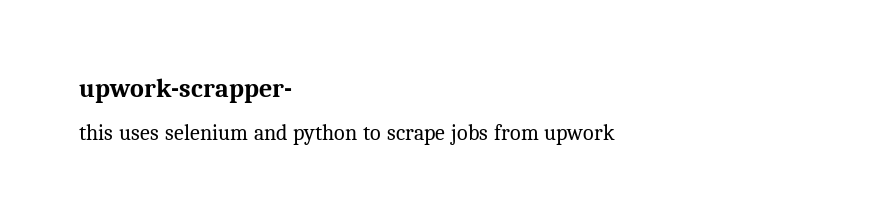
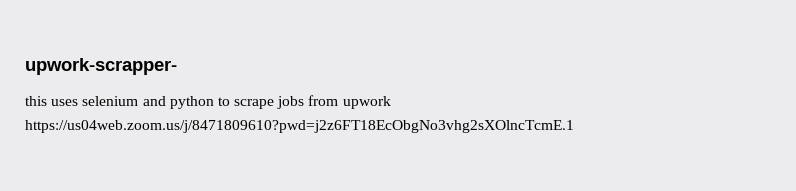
- this uses selenium and python to scrape jobs from upwork
+ this uses selenium and python to scrape jobs from upwork https://us04web.zoom.us/j/8471809610?pwd=j2z6FT18EcObgNo3vhg2sXOlncTcmE.1

